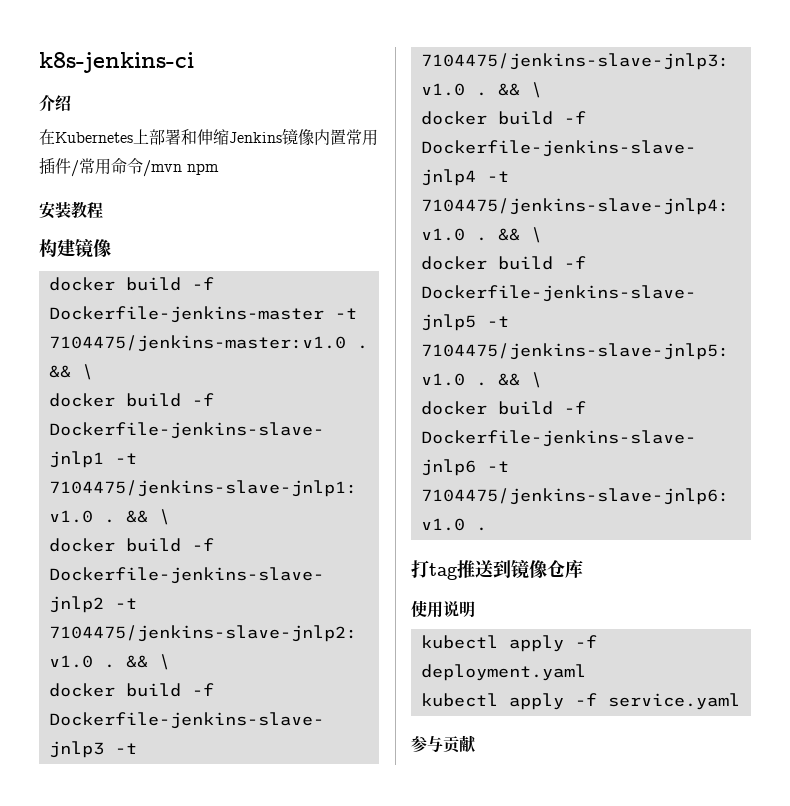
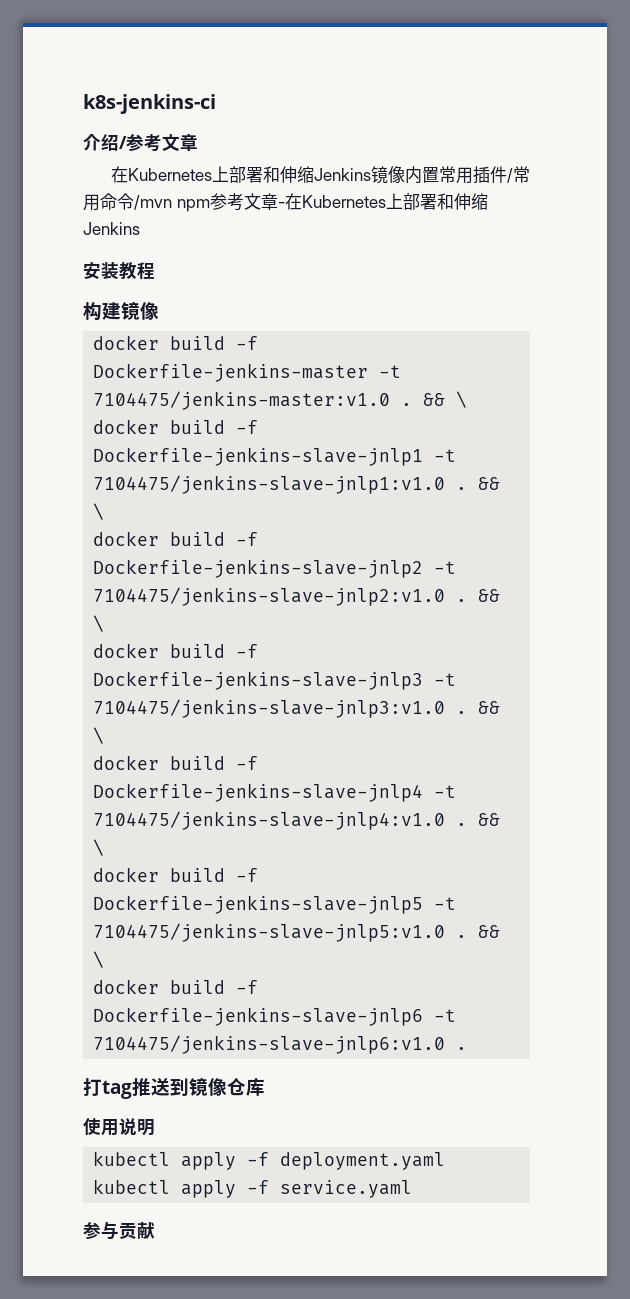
- 介绍
+ 介绍/参考文章
- 在Kubernetes上部署和伸缩Jenkins镜像内置常用插件/常用命令/mvn npm
+ 在Kubernetes上部署和伸缩Jenkins镜像内置常用插件/常用命令/mvn npm参考文章-在Kubernetes上部署和伸缩Jenkins

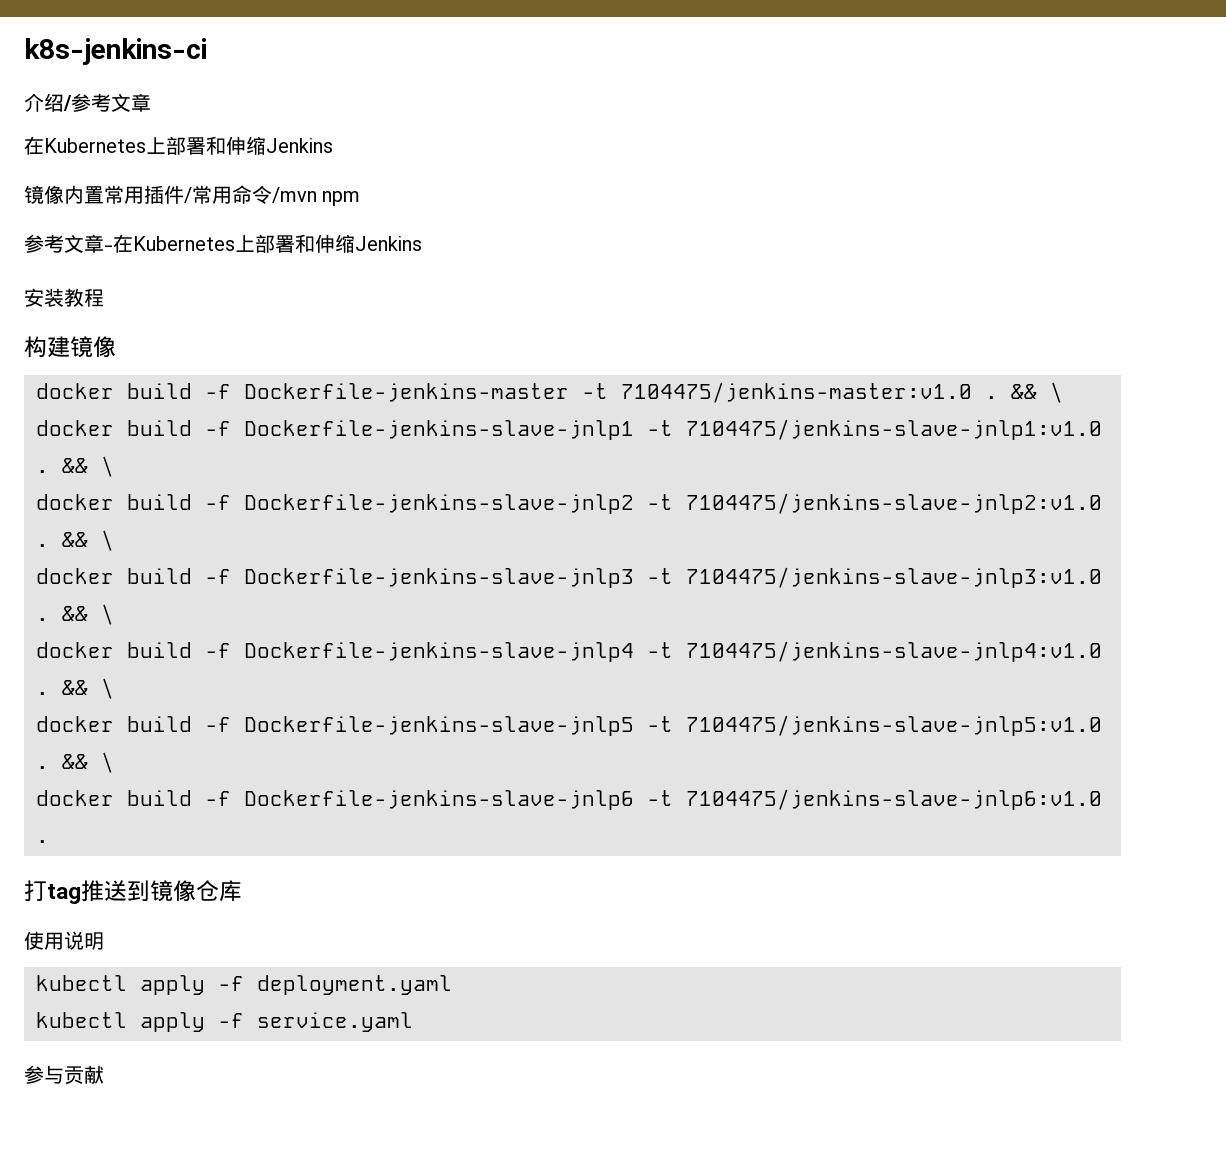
  介绍/参考文章
- 在Kubernetes上部署和伸缩Jenkins镜像内置常用插件/常用命令/mvn npm参考文章-在Kubernetes上部署和伸缩Jenkins
+ 在Kubernetes上部署和伸缩Jenkins
+ 镜像内置常用插件/常用命令/mvn npm
+ 参考文章-在Kubernetes上部署和伸缩Jenkins

